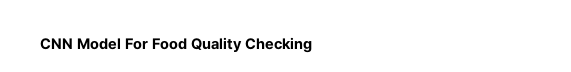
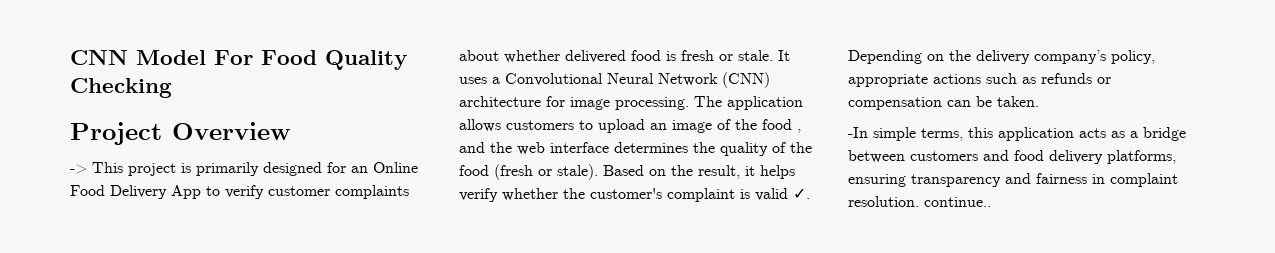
+ Project Overview
+ -> This project is primarily designed for an Online Food Delivery App to verify customer complaints about whether delivered food is fresh or stale. It uses a Convolutional Neural Network (CNN) architecture for image processing. The application allows customers to upload an image of the food , and the web interface determines the quality of the food (fresh or stale). Based on the result, it helps verify whether the customer's complaint is valid ✓. Depending on the delivery company’s policy, appropriate actions such as refunds or compensation can be taken.
+ -In simple terms, this application acts as a bridge between customers and food delivery platforms, ensuring transparency and fairness in complaint resolution. continue..

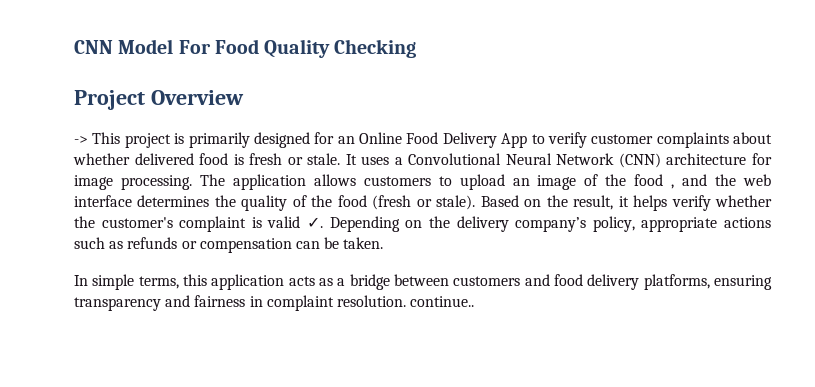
- -In simple terms, this application acts as a bridge between customers and food delivery platforms, ensuring transparency and fairness in complaint resolution. continue..
+ In simple terms, this application acts as a bridge between customers and food delivery platforms, ensuring transparency and fairness in complaint resolution. continue..

